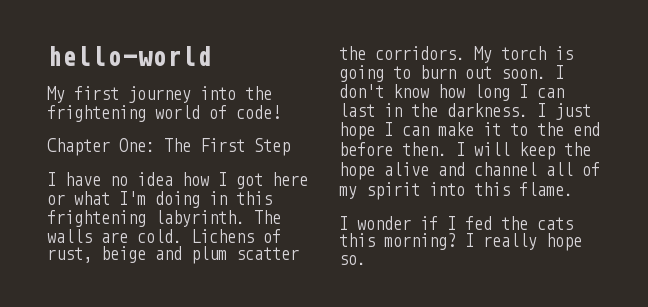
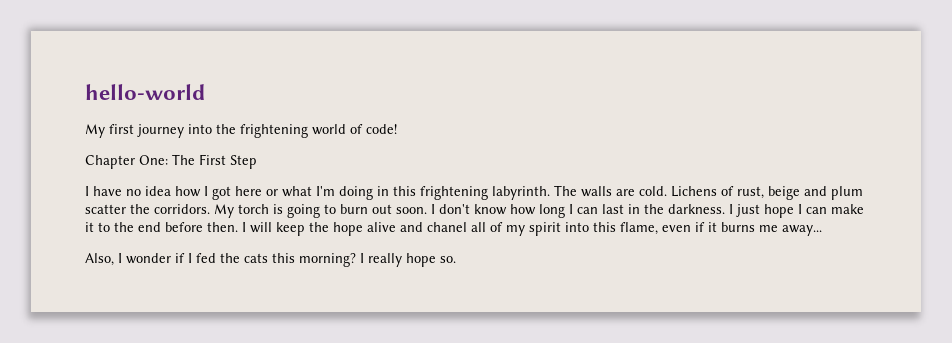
- I will keep the hope alive and channel all of my spirit into this flame.
- I wonder if I fed the cats this morning?
+ I will keep the hope alive and chanel all of my spirit into this flame, even if it burns me away...
+ Also, I wonder if I fed the cats this morning?

